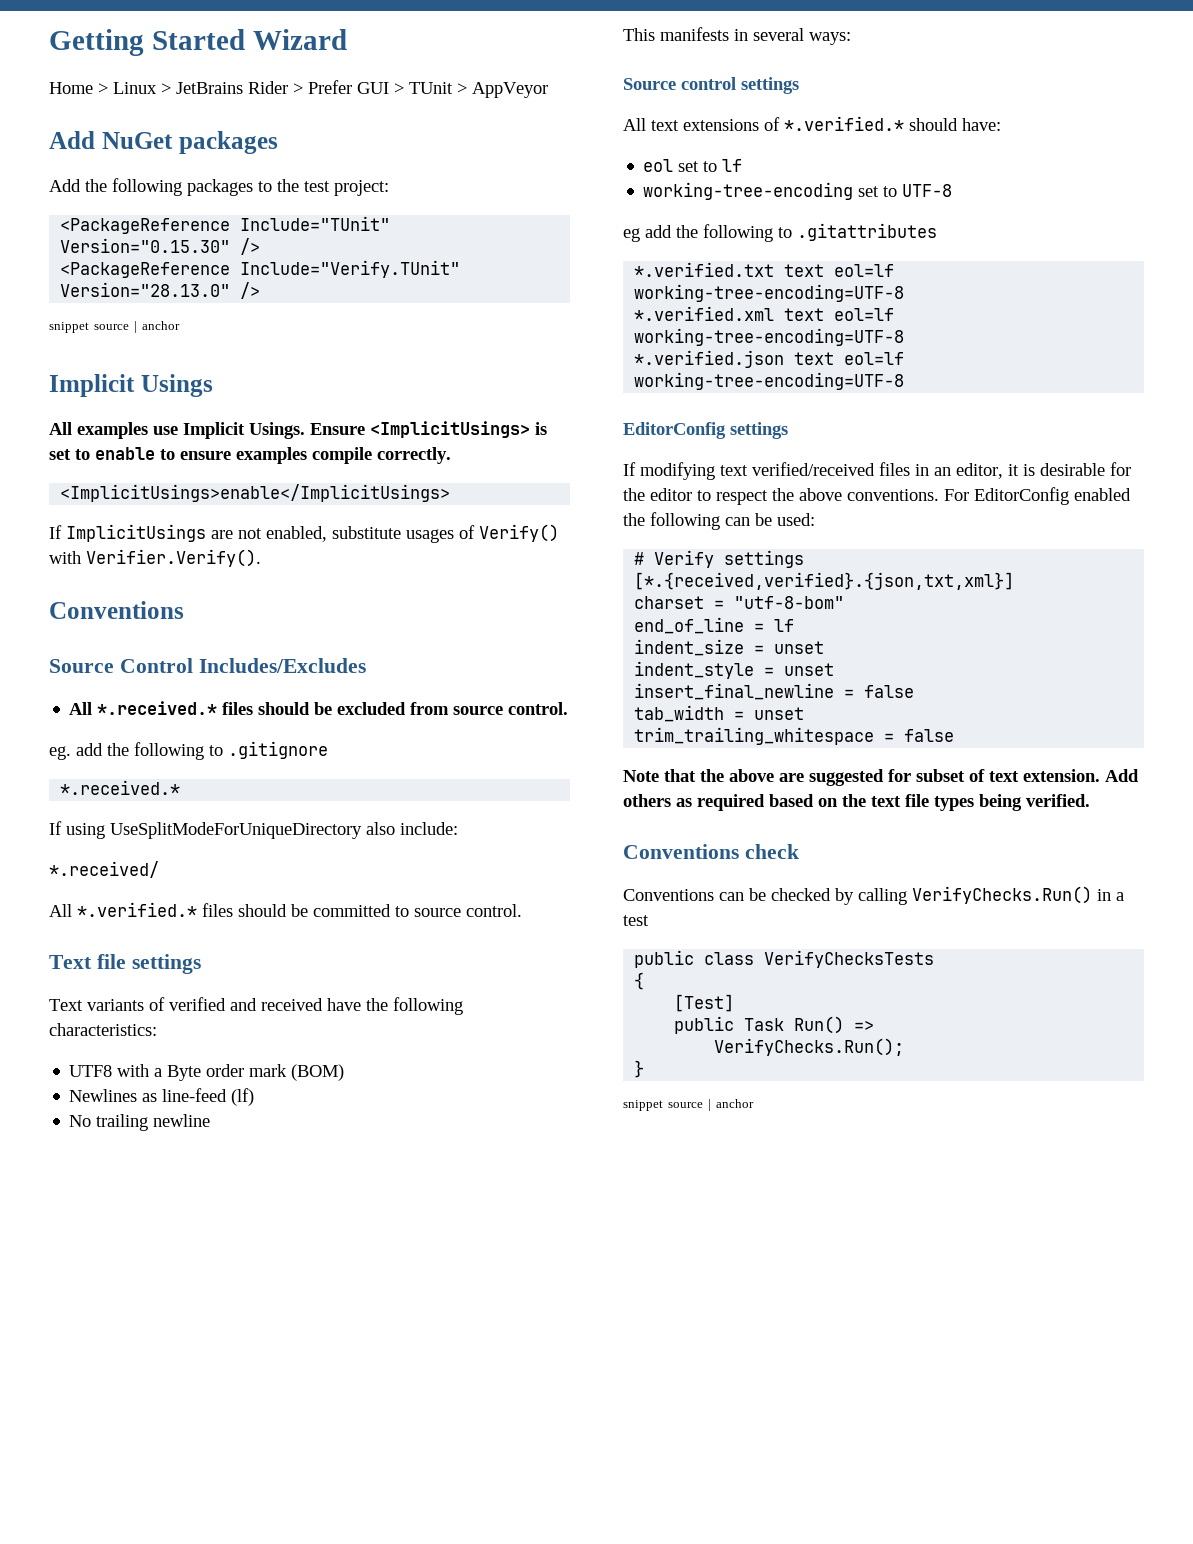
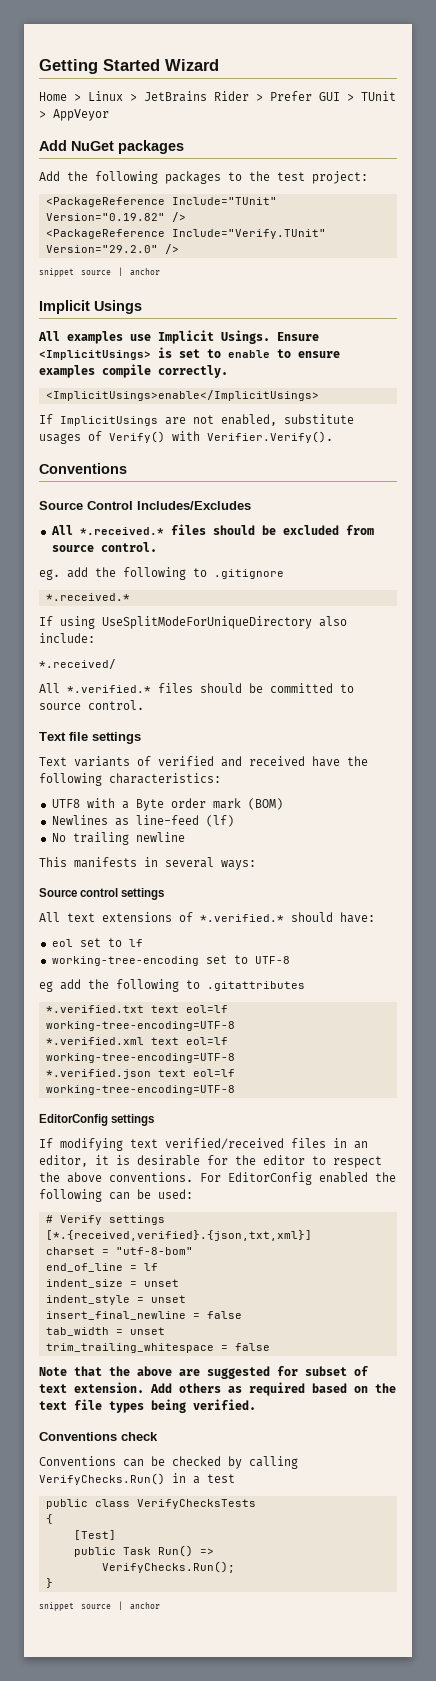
- <PackageReference Include="TUnit" Version="0.15.30" />
+ <PackageReference Include="TUnit" Version="0.19.82" />
- <PackageReference Include="Verify.TUnit" Version="28.13.0" />
+ <PackageReference Include="Verify.TUnit" Version="29.2.0" />

